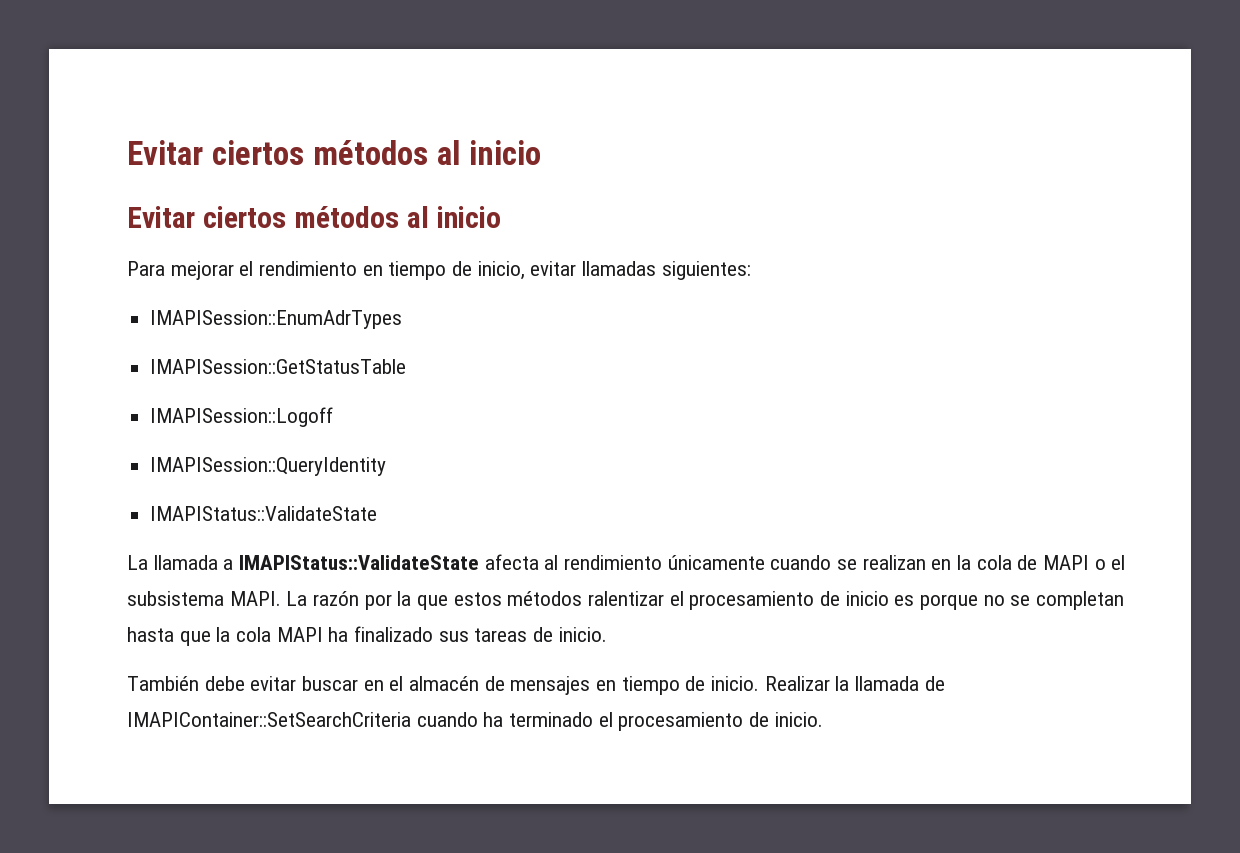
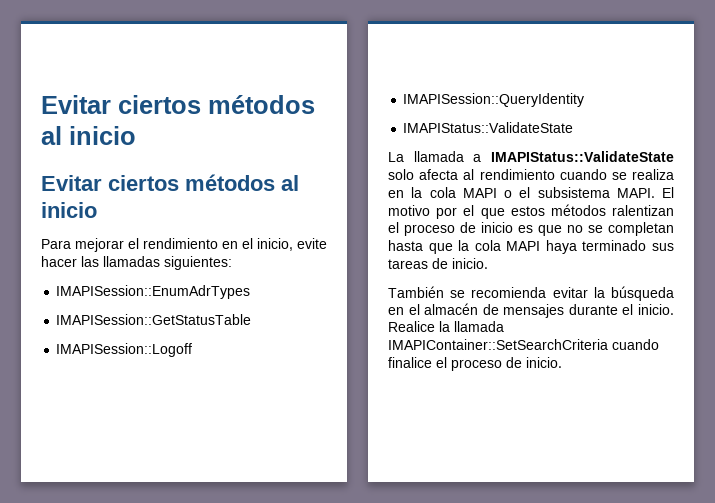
- Para mejorar el rendimiento en tiempo de inicio, evitar llamadas siguientes:
+ Para mejorar el rendimiento en el inicio, evite hacer las llamadas siguientes:
- La llamada a IMAPIStatus::ValidateState afecta al rendimiento únicamente cuando se realizan en la cola de MAPI o el subsistema MAPI.
+ La llamada a IMAPIStatus::ValidateState solo afecta al rendimiento cuando se realiza en la cola MAPI o el subsistema MAPI.
- La razón por la que estos métodos ralentizar el procesamiento de inicio es porque no se completan hasta que la cola MAPI ha finalizado sus tareas de inicio.
+ El motivo por el que estos métodos ralentizan el proceso de inicio es que no se completan hasta que la cola MAPI haya terminado sus tareas de inicio.
- También debe evitar buscar en el almacén de mensajes en tiempo de inicio. Realizar la llamada de IMAPIContainer::SetSearchCriteria cuando ha terminado el procesamiento de inicio.
+ También se recomienda evitar la búsqueda en el almacén de mensajes durante el inicio. Realice la llamada IMAPIContainer::SetSearchCriteria cuando finalice el proceso de inicio.

